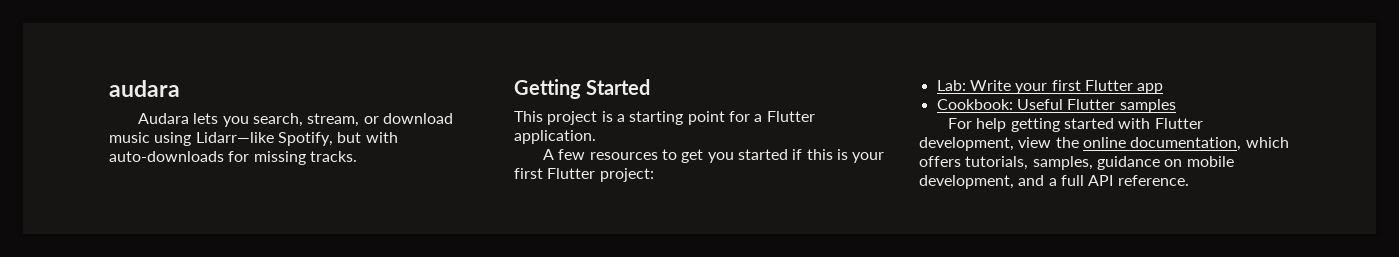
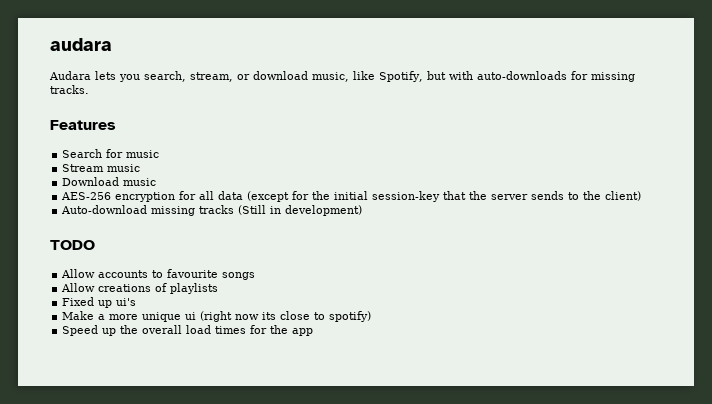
- Audara lets you search, stream, or download music using Lidarr—like Spotify, but with auto-downloads for missing tracks.
+ Audara lets you search, stream, or download music, like Spotify, but with auto-downloads for missing tracks.
- Getting Started
- This project is a starting point for a Flutter application.
- A few resources to get you started if this is your first Flutter project:
- Lab: Write your first Flutter app
- Cookbook: Useful Flutter samples
- For help getting started with Flutter development, view the online documentation, which offers tutorials, samples, guidance on mobile development, and a full API reference.
+ Features
+ Search for music
+ Stream music
+ Download music
+ AES-256 encryption for all data (except for the initial session-key that the server sends to the client)
+ Auto-download missing tracks (Still in development)
+ TODO
+ Allow accounts to favourite songs
+ Allow creations of playlists
+ Fixed up ui's
+ Make a more unique ui (right now its close to spotify)
+ Speed up the overall load times for the app

